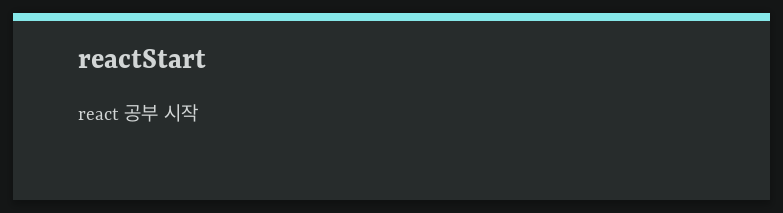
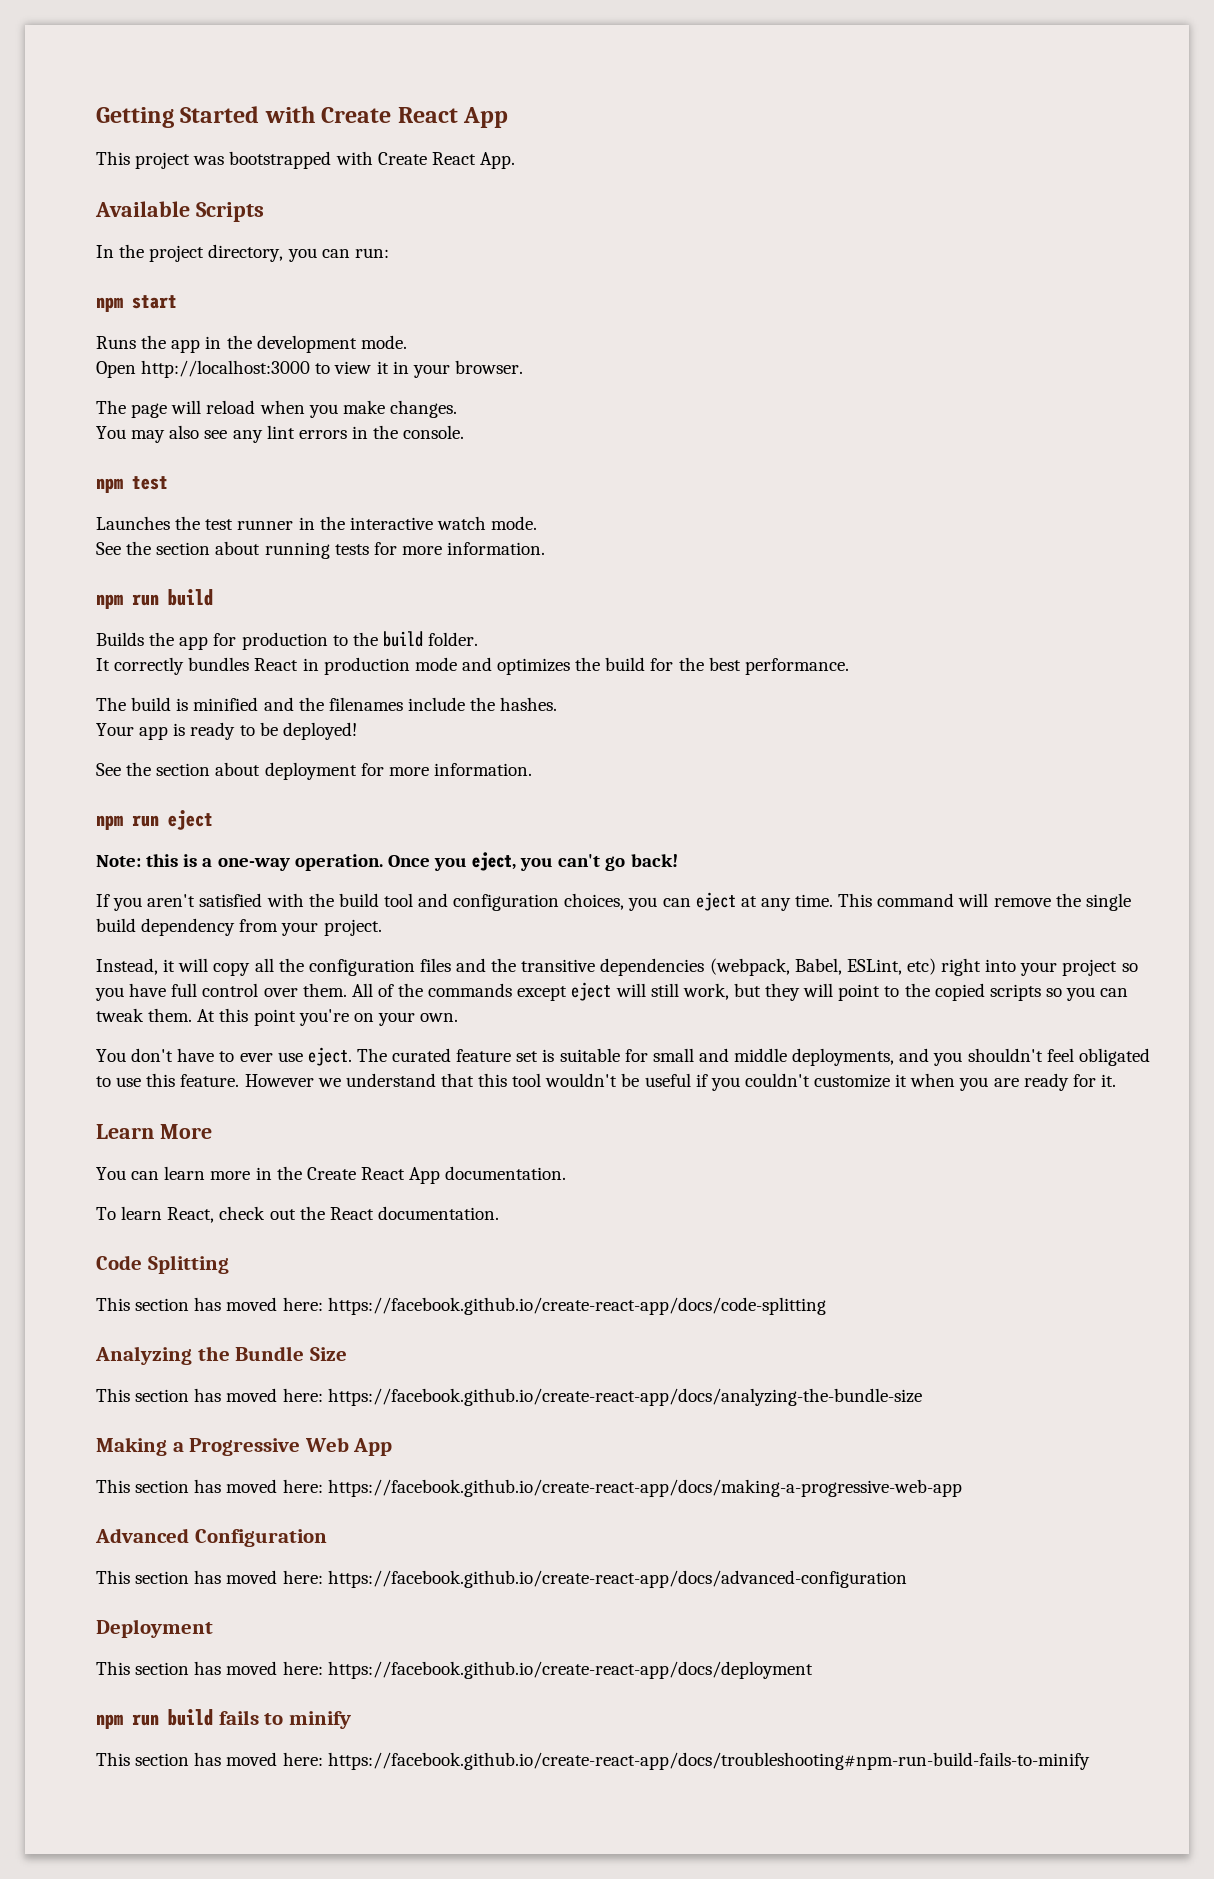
- reactStart
- react 공부 시작
+ Getting Started with Create React App
+ This project was bootstrapped with Create React App.
+ Available Scripts
+ In the project directory, you can run:
+ npm start
+ Runs the app in the development mode.
+ Open http://localhost:3000 to view it in your browser.
+ The page will reload when you make changes.
+ You may also see any lint errors in the console.
+ npm test
+ Launches the test runner in the interactive watch mode.
+ See the section about running tests for more information.
+ npm run build
+ Builds the app for production to the build folder.
+ It correctly bundles React in production mode and optimizes the build for the best performance.
+ The build is minified and the filenames include the hashes.
+ Your app is ready to be deployed!
+ See the section about deployment for more information.
+ npm run eject
+ Note: this is a one-way operation. Once you eject, you can't go back!
+ If you aren't satisfied with the build tool and configuration choices, you can eject at any time. This command will remove the single build dependency from your project.
+ Instead, it will copy all the configuration files and the transitive dependencies (webpack, Babel, ESLint, etc) right into your project so you have full control over them. All of the commands except eject will still work, but they will point to the copied scripts so you can tweak them. At this point you're on your own.
+ You don't have to ever use eject. The curated feature set is suitable for small and middle deployments, and you shouldn't feel obligated to use this feature. However we understand that this tool wouldn't be useful if you couldn't customize it when you are ready for it.
+ Learn More
+ You can learn more in the Create React App documentation.
+ To learn React, check out the React documentation.
+ Code Splitting
+ This section has moved here: https://facebook.github.io/create-react-app/docs/code-splitting
+ Analyzing the Bundle Size
+ This section has moved here: https://facebook.github.io/create-react-app/docs/analyzing-the-bundle-size
+ Making a Progressive Web App
+ This section has moved here: https://facebook.github.io/create-react-app/docs/making-a-progressive-web-app
+ Advanced Configuration
+ This section has moved here: https://facebook.github.io/create-react-app/docs/advanced-configuration
+ Deployment
+ This section has moved here: https://facebook.github.io/create-react-app/docs/deployment
+ npm run build fails to minify
+ This section has moved here: https://facebook.github.io/create-react-app/docs/troubleshooting#npm-run-build-fails-to-minify

